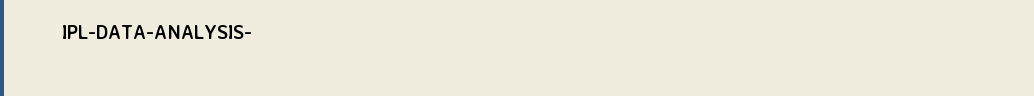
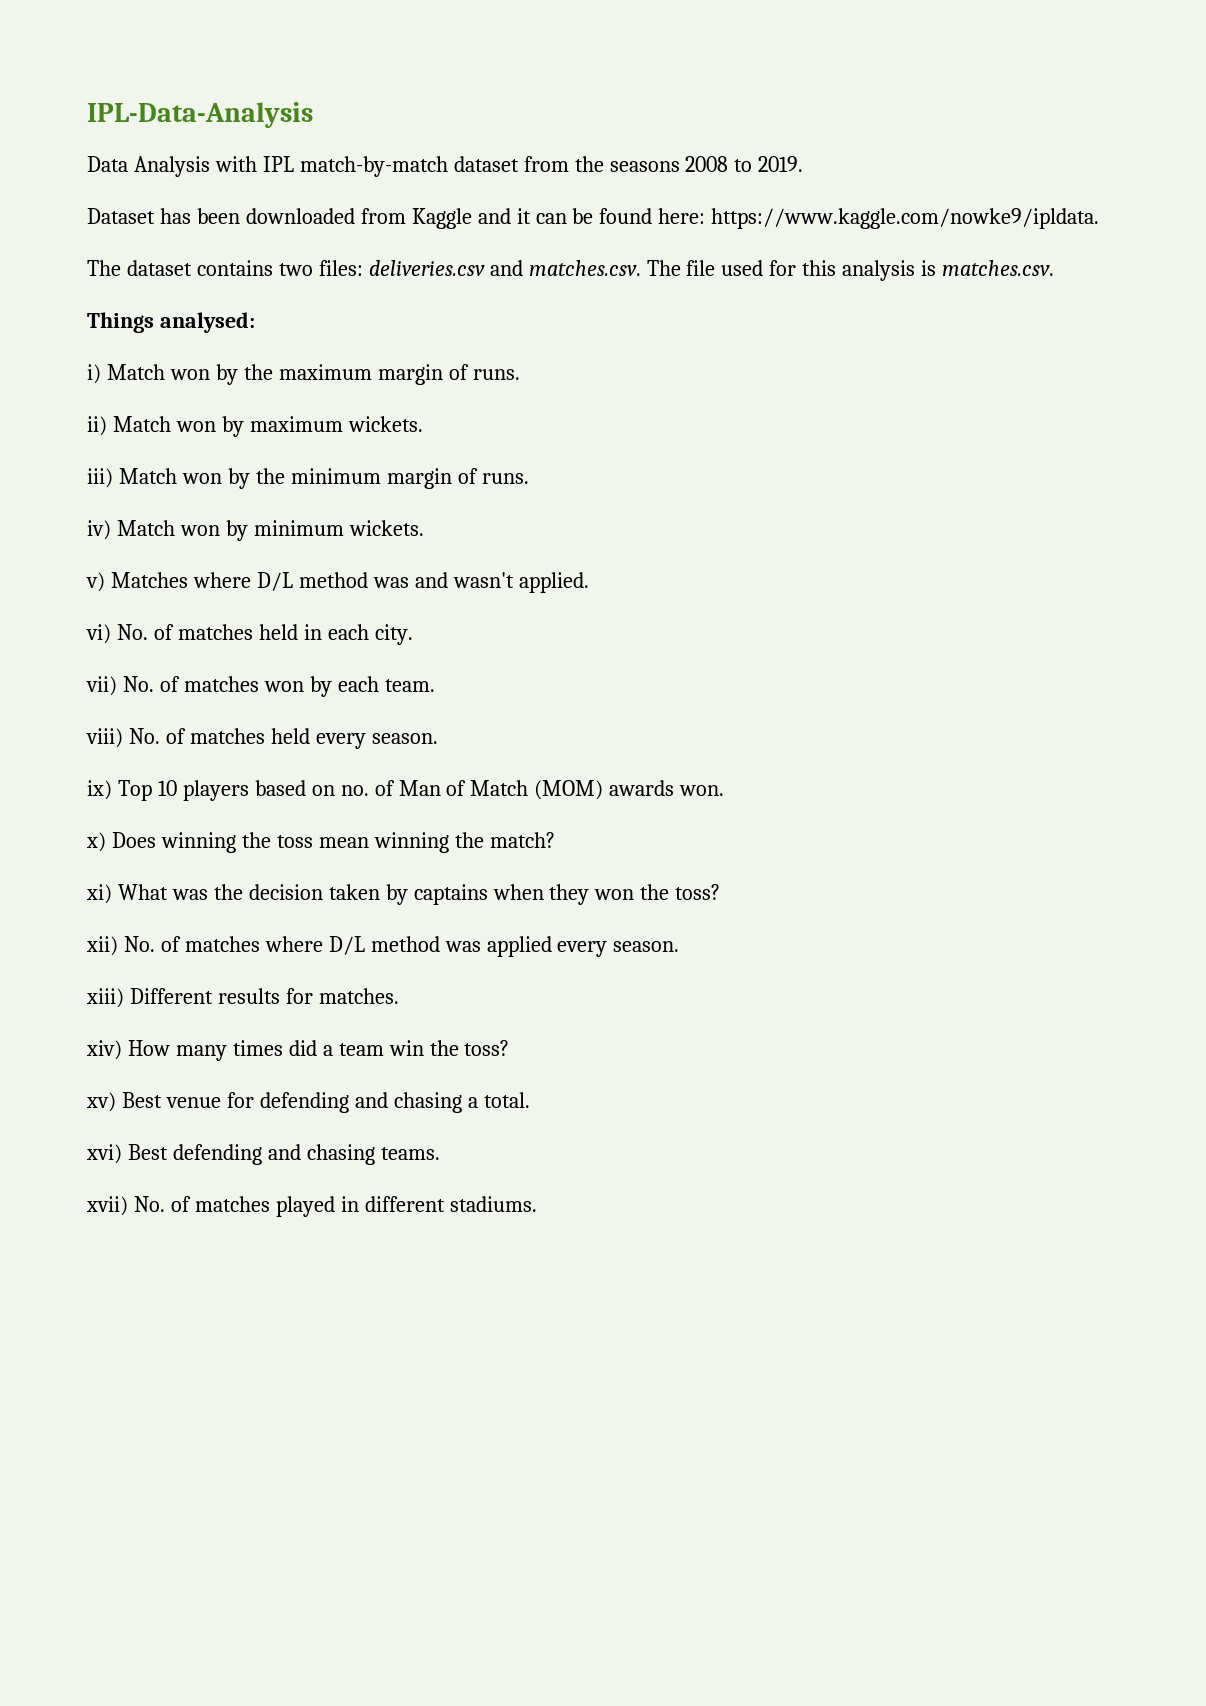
- IPL-DATA-ANALYSIS-
+ IPL-Data-Analysis
+ Data Analysis with IPL match-by-match dataset from the seasons 2008 to 2019.
+ Dataset has been downloaded from Kaggle and it can be found here: https://www.kaggle.com/nowke9/ipldata.
+ The dataset contains two files: deliveries.csv and matches.csv. The file used for this analysis is matches.csv.
+ Things analysed:
+ i) Match won by the maximum margin of runs.
+ ii) Match won by maximum wickets.
+ iii) Match won by the minimum margin of runs.
+ iv) Match won by minimum wickets.
+ v) Matches where D/L method was and wasn't applied.
+ vi) No. of matches held in each city.
+ vii) No. of matches won by each team.
+ viii) No. of matches held every season.
+ ix) Top 10 players based on no. of Man of Match (MOM) awards won.
+ x) Does winning the toss mean winning the match?
+ xi) What was the decision taken by captains when they won the toss?
+ xii) No. of matches where D/L method was applied every season.
+ xiii) Different results for matches.
+ xiv) How many times did a team win the toss?
+ xv) Best venue for defending and chasing a total.
+ xvi) Best defending and chasing teams.
+ xvii) No. of matches played in different stadiums.

